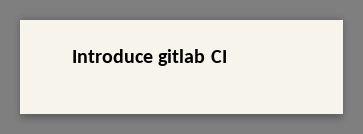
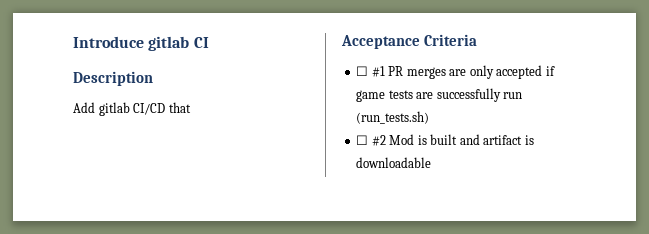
+ Description
+ Add gitlab CI/CD that
+ Acceptance Criteria
+ ☐ #1 PR merges are only accepted if game tests are successfully run (run_tests.sh)
+ ☐ #2 Mod is built and artifact is downloadable

